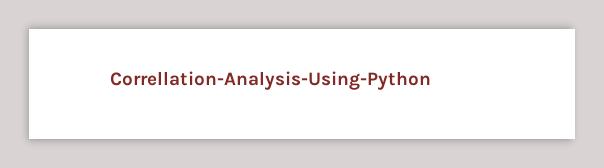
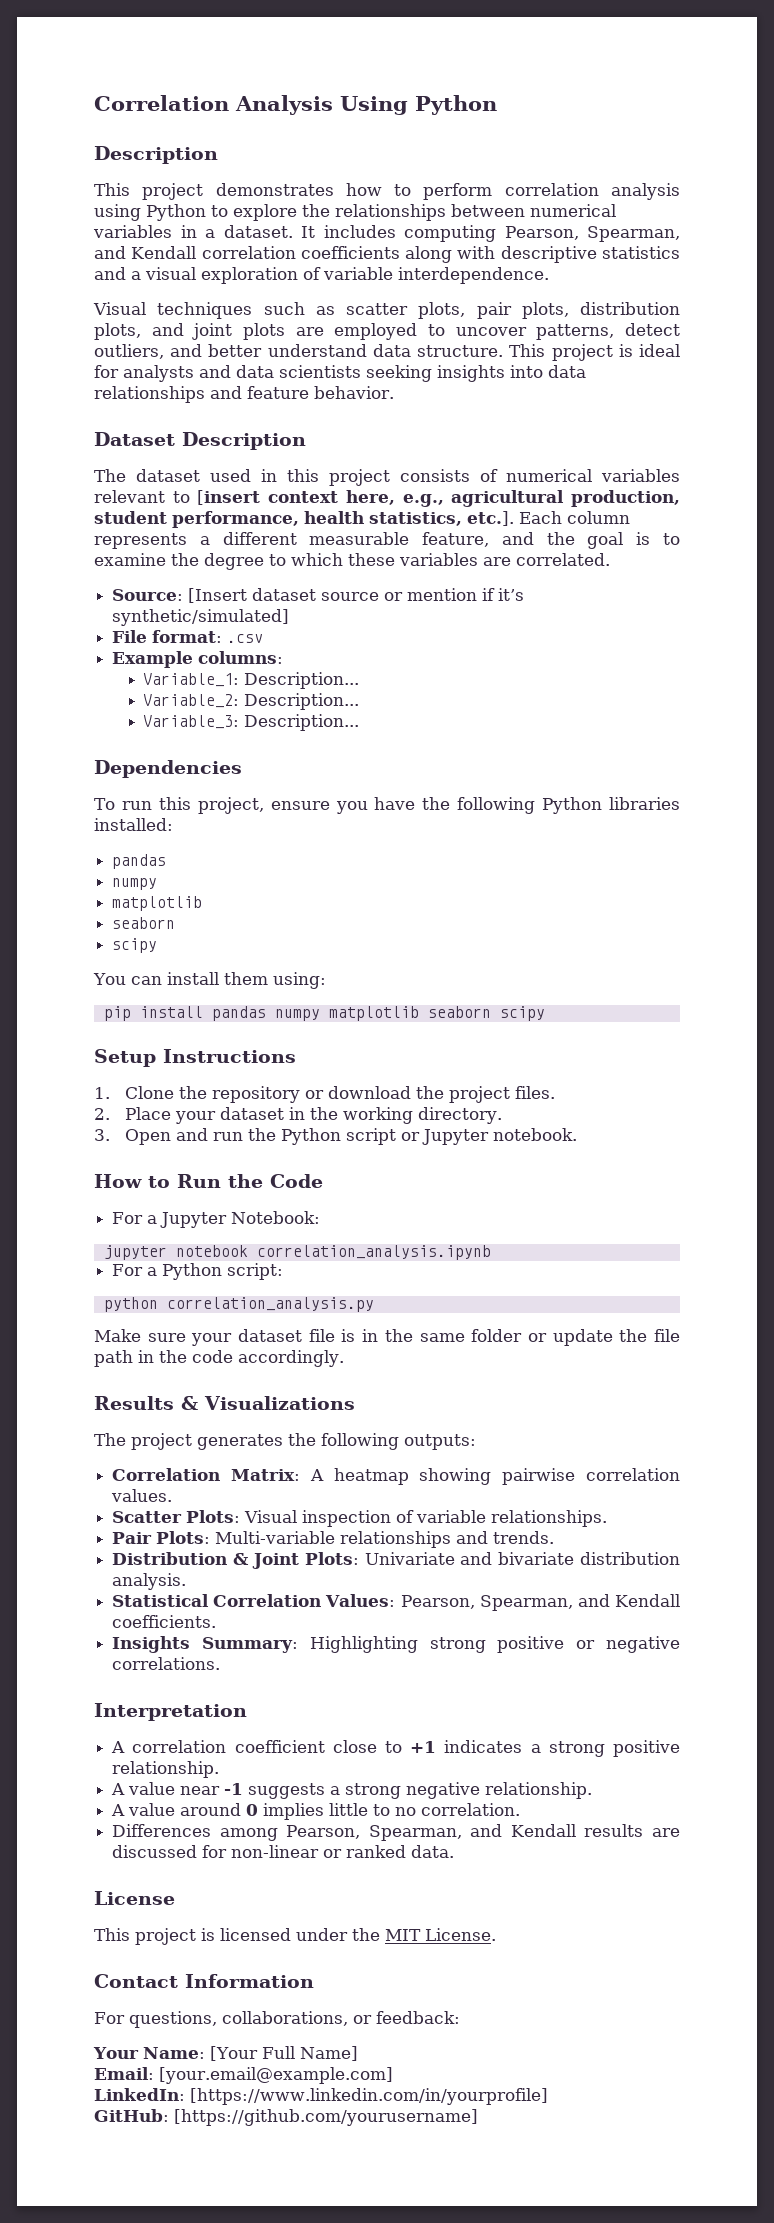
- Correllation-Analysis-Using-Python
+ Correlation Analysis Using Python
+ Description
+ This project demonstrates how to perform correlation analysis using Python to explore the relationships between numerical variables in a dataset. It includes computing Pearson, Spearman, and Kendall correlation coefficients along with descriptive statistics and a visual exploration of variable interdependence.
+ Visual techniques such as scatter plots, pair plots, distribution plots, and joint plots are employed to uncover patterns, detect outliers, and better understand data structure. This project is ideal for analysts and data scientists seeking insights into data relationships and feature behavior.
+ Dataset Description
+ The dataset used in this project consists of numerical variables relevant to [insert context here, e.g., agricultural production, student performance, health statistics, etc.]. Each column represents a different measurable feature, and the goal is to examine the degree to which these variables are correlated.
+ Source: [Insert dataset source or mention if it’s synthetic/simulated]
+ File format: .csv
+ Example columns:
+ Variable_1: Description...
+ Variable_2: Description...
+ Variable_3: Description...
+ Dependencies
+ To run this project, ensure you have the following Python libraries installed:
+ pandas
+ numpy
+ matplotlib
+ seaborn
+ scipy
+ You can install them using:
+ pip install pandas numpy matplotlib seaborn scipy
+ Setup Instructions
+ 1. Clone the repository or download the project files.
+ 2. Place your dataset in the working directory.
+ 3. Open and run the Python script or Jupyter notebook.
+ How to Run the Code
+ For a Jupyter Notebook:
+ jupyter notebook correlation_analysis.ipynb
+ For a Python script:
+ python correlation_analysis.py
+ Make sure your dataset file is in the same folder or update the file path in the code accordingly.
+ Results & Visualizations
+ The project generates the following outputs:
+ Correlation Matrix: A heatmap showing pairwise correlation values.
+ Scatter Plots: Visual inspection of variable relationships.
+ Pair Plots: Multi-variable relationships and trends.
+ Distribution & Joint Plots: Univariate and bivariate distribution analysis.
+ Statistical Correlation Values: Pearson, Spearman, and Kendall coefficients.
+ Insights Summary: Highlighting strong positive or negative correlations.
+ Interpretation
+ A correlation coefficient close to +1 indicates a strong positive relationship.
+ A value near -1 suggests a strong negative relationship.
+ A value around 0 implies little to no correlation.
+ Differences among Pearson, Spearman, and Kendall results are discussed for non-linear or ranked data.
+ License
+ This project is licensed under the MIT License.
+ Contact Information
+ For questions, collaborations, or feedback:
+ Your Name: [Your Full Name]
+ Email: [your.email@example.com]
+ LinkedIn: [https://www.linkedin.com/in/yourprofile]
+ GitHub: [https://github.com/yourusername]

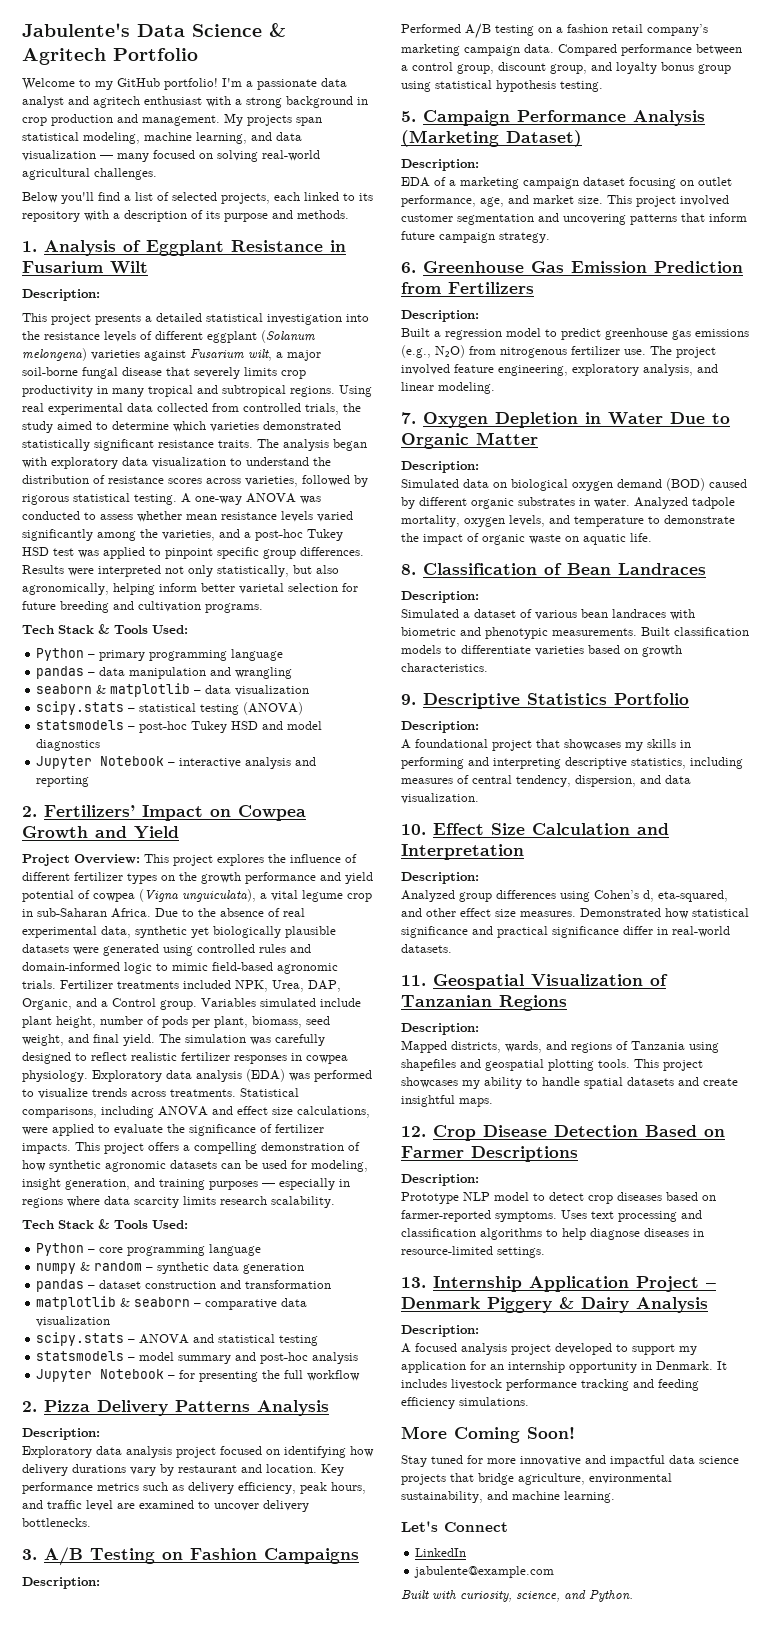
- Correlation Analysis Using Python
- Description
- This project demonstrates how to perform correlation analysis using Python to explore the relationships between numerical variables in a dataset. It includes computing Pearson, Spearman, and Kendall correlation coefficients along with descriptive statistics and a visual exploration of variable interdependence.
- Visual techniques such as scatter plots, pair plots, distribution plots, and joint plots are employed to uncover patterns, detect outliers, and better understand data structure. This project is ideal for analysts and data scientists seeking insights into data relationships and feature behavior.
- Dataset Description
- The dataset used in this project consists of numerical variables relevant to [insert context here, e.g., agricultural production, student performance, health statistics, etc.]. Each column represents a different measurable feature, and the goal is to examine the degree to which these variables are correlated.
- Source: [Insert dataset source or mention if it’s synthetic/simulated]
- File format: .csv
- Example columns:
- Variable_1: Description...
- Variable_2: Description...
- Variable_3: Description...
- Dependencies
- To run this project, ensure you have the following Python libraries installed:
- pandas
- numpy
- matplotlib
- seaborn
- scipy
- You can install them using:
- pip install pandas numpy matplotlib seaborn scipy
- Setup Instructions
- 1. Clone the repository or download the project files.
- 2. Place your dataset in the working directory.
- 3. Open and run the Python script or Jupyter notebook.
- How to Run the Code
- For a Jupyter Notebook:
- jupyter notebook correlation_analysis.ipynb
- For a Python script:
- python correlation_analysis.py
- Make sure your dataset file is in the same folder or update the file path in the code accordingly.
- Results & Visualizations
- The project generates the following outputs:
- Correlation Matrix: A heatmap showing pairwise correlation values.
- Scatter Plots: Visual inspection of variable relationships.
- Pair Plots: Multi-variable relationships and trends.
- Distribution & Joint Plots: Univariate and bivariate distribution analysis.
- Statistical Correlation Values: Pearson, Spearman, and Kendall coefficients.
- Insights Summary: Highlighting strong positive or negative correlations.
- Interpretation
- A correlation coefficient close to +1 indicates a strong positive relationship.
- A value near -1 suggests a strong negative relationship.
- A value around 0 implies little to no correlation.
- Differences among Pearson, Spearman, and Kendall results are discussed for non-linear or ranked data.
- License
- This project is licensed under the MIT License.
- Contact Information
- For questions, collaborations, or feedback:
- Your Name: [Your Full Name]
- Email: [your.email@example.com]
- LinkedIn: [https://www.linkedin.com/in/yourprofile]
- GitHub: [https://github.com/yourusername]
+ Jabulente's Data Science & Agritech Portfolio
+ Welcome to my GitHub portfolio! I'm a passionate data analyst and agritech enthusiast with a strong background in crop production and management. My projects span statistical modeling, machine learning, and data visualization — many focused on solving real-world agricultural challenges.
+ Below you'll find a list of selected projects, each linked to its repository with a description of its purpose and methods.
+ 1. Analysis of Eggplant Resistance in Fusarium Wilt
+ Description:
+ This project presents a detailed statistical investigation into the resistance levels of different eggplant (Solanum melongena) varieties against Fusarium wilt, a major soil-borne fungal disease that severely limits crop productivity in many tropical and subtropical regions. Using real experimental data collected from controlled trials, the study aimed to determine which varieties demonstrated statistically significant resistance traits. The analysis began with exploratory data visualization to understand the distribution of resistance scores across varieties, followed by rigorous statistical testing. A one-way ANOVA was conducted to assess whether mean resistance levels varied significantly among the varieties, and a post-hoc Tukey HSD test was applied to pinpoint specific group differences. Results were interpreted not only statistically, but also agronomically, helping inform better varietal selection for future breeding and cultivation programs.
+ Tech Stack & Tools Used:
+ Python – primary programming language
+ pandas – data manipulation and wrangling
+ seaborn & matplotlib – data visualization
+ scipy.stats – statistical testing (ANOVA)
+ statsmodels – post-hoc Tukey HSD and model diagnostics
+ Jupyter Notebook – interactive analysis and reporting
+ 2. Fertilizers’ Impact on Cowpea Growth and Yield
+ Project Overview: This project explores the influence of different fertilizer types on the growth performance and yield potential of cowpea (Vigna unguiculata), a vital legume crop in sub-Saharan Africa. Due to the absence of real experimental data, synthetic yet biologically plausible datasets were generated using controlled rules and domain-informed logic to mimic field-based agronomic trials. Fertilizer treatments included NPK, Urea, DAP, Organic, and a Control group. Variables simulated include plant height, number of pods per plant, biomass, seed weight, and final yield. The simulation was carefully designed to reflect realistic fertilizer responses in cowpea physiology. Exploratory data analysis (EDA) was performed to visualize trends across treatments. Statistical comparisons, including ANOVA and effect size calculations, were applied to evaluate the significance of fertilizer impacts. This project offers a compelling demonstration of how synthetic agronomic datasets can be used for modeling, insight generation, and training purposes — especially in regions where data scarcity limits research scalability.
+ Tech Stack & Tools Used:
+ Python – core programming language
+ numpy & random – synthetic data generation
+ pandas – dataset construction and transformation
+ matplotlib & seaborn – comparative data visualization
+ scipy.stats – ANOVA and statistical testing
+ statsmodels – model summary and post-hoc analysis
+ Jupyter Notebook – for presenting the full workflow
+ 2. Pizza Delivery Patterns Analysis
+ Description:
+ Exploratory data analysis project focused on identifying how delivery durations vary by restaurant and location. Key performance metrics such as delivery efficiency, peak hours, and traffic level are examined to uncover delivery bottlenecks.
+ 3. A/B Testing on Fashion Campaigns
+ Description:
+ Performed A/B testing on a fashion retail company’s marketing campaign data. Compared performance between a control group, discount group, and loyalty bonus group using statistical hypothesis testing.
+ 5. Campaign Performance Analysis (Marketing Dataset)
+ Description:
+ EDA of a marketing campaign dataset focusing on outlet performance, age, and market size. This project involved customer segmentation and uncovering patterns that inform future campaign strategy.
+ 6. Greenhouse Gas Emission Prediction from Fertilizers
+ Description:
+ Built a regression model to predict greenhouse gas emissions (e.g., N₂O) from nitrogenous fertilizer use. The project involved feature engineering, exploratory analysis, and linear modeling.
+ 7. Oxygen Depletion in Water Due to Organic Matter
+ Description:
+ Simulated data on biological oxygen demand (BOD) caused by different organic substrates in water. Analyzed tadpole mortality, oxygen levels, and temperature to demonstrate the impact of organic waste on aquatic life.
+ 8. Classification of Bean Landraces
+ Description:
+ Simulated a dataset of various bean landraces with biometric and phenotypic measurements. Built classification models to differentiate varieties based on growth characteristics.
+ 9. Descriptive Statistics Portfolio
+ Description:
+ A foundational project that showcases my skills in performing and interpreting descriptive statistics, including measures of central tendency, dispersion, and data visualization.
+ 10. Effect Size Calculation and Interpretation
+ Description:
+ Analyzed group differences using Cohen’s d, eta-squared, and other effect size measures. Demonstrated how statistical significance and practical significance differ in real-world datasets.
+ 11. Geospatial Visualization of Tanzanian Regions
+ Description:
+ Mapped districts, wards, and regions of Tanzania using shapefiles and geospatial plotting tools. This project showcases my ability to handle spatial datasets and create insightful maps.
+ 12. Crop Disease Detection Based on Farmer Descriptions
+ Description:
+ Prototype NLP model to detect crop diseases based on farmer-reported symptoms. Uses text processing and classification algorithms to help diagnose diseases in resource-limited settings.
+ 13. Internship Application Project – Denmark Piggery & Dairy Analysis
+ Description:
+ A focused analysis project developed to support my application for an internship opportunity in Denmark. It includes livestock performance tracking and feeding efficiency simulations.
+ More Coming Soon!
+ Stay tuned for more innovative and impactful data science projects that bridge agriculture, environmental sustainability, and machine learning.
+ Let's Connect
+ LinkedIn
+ jabulente@example.com
+ Built with curiosity, science, and Python.

